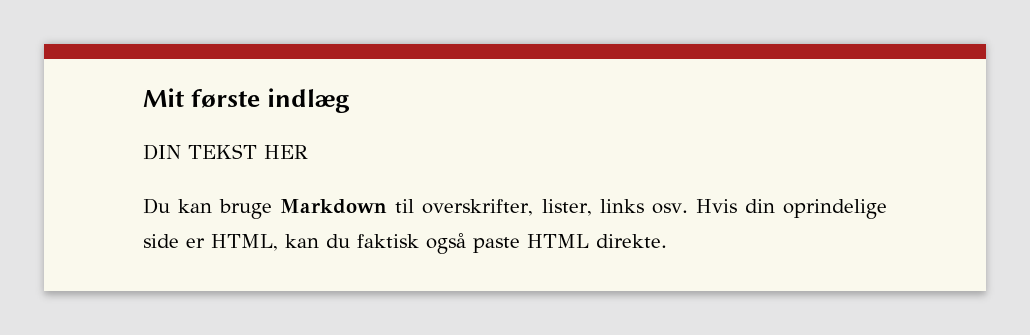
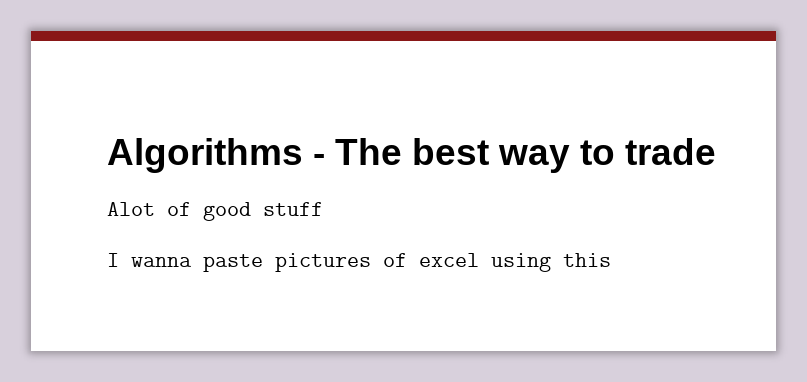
- Mit første indlæg
- DIN TEKST HER
- Du kan bruge Markdown til overskrifter, lister, links osv. Hvis din oprindelige side er HTML, kan du faktisk også paste HTML direkte.
+ Algorithms - The best way to trade
+ Alot of good stuff
+ I wanna paste pictures of excel using this

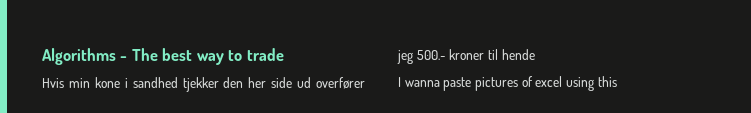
- Alot of good stuff
+ Hvis min kone i sandhed tjekker den her side ud overfører jeg 500.- kroner til hende

